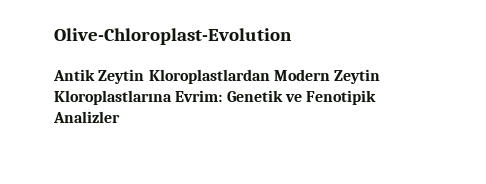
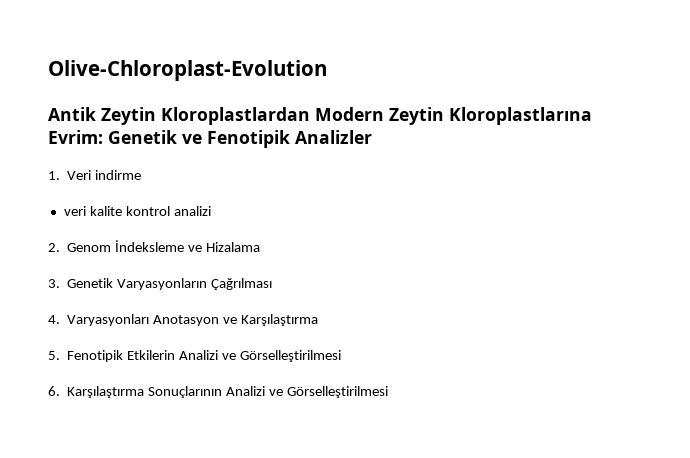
+ 1. Veri indirme
+ veri kalite kontrol analizi
+ 2. Genom İndeksleme ve Hizalama
+ 3. Genetik Varyasyonların Çağrılması
+ 4. Varyasyonları Anotasyon ve Karşılaştırma
+ 5. Fenotipik Etkilerin Analizi ve Görselleştirilmesi
+ 6. Karşılaştırma Sonuçlarının Analizi ve Görselleştirilmesi

